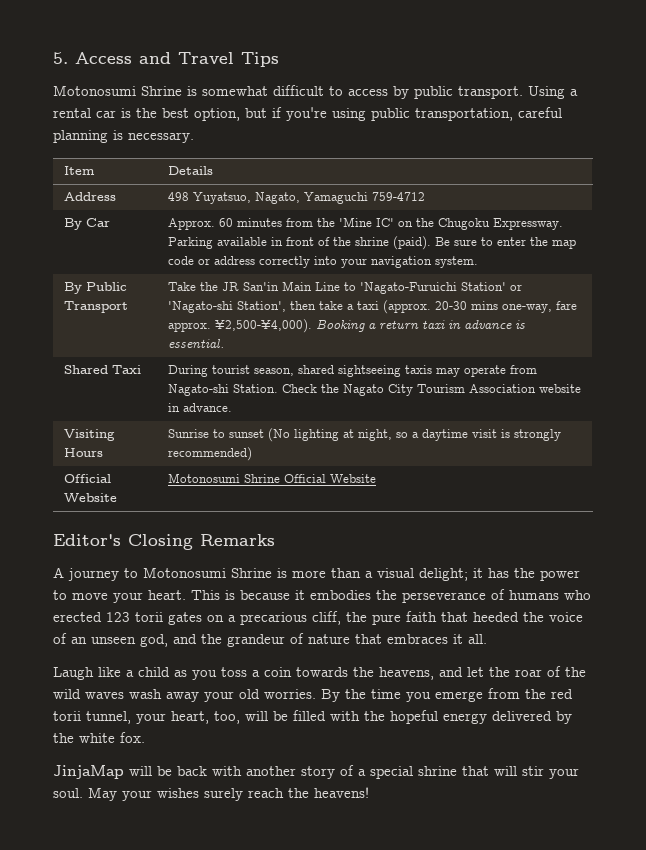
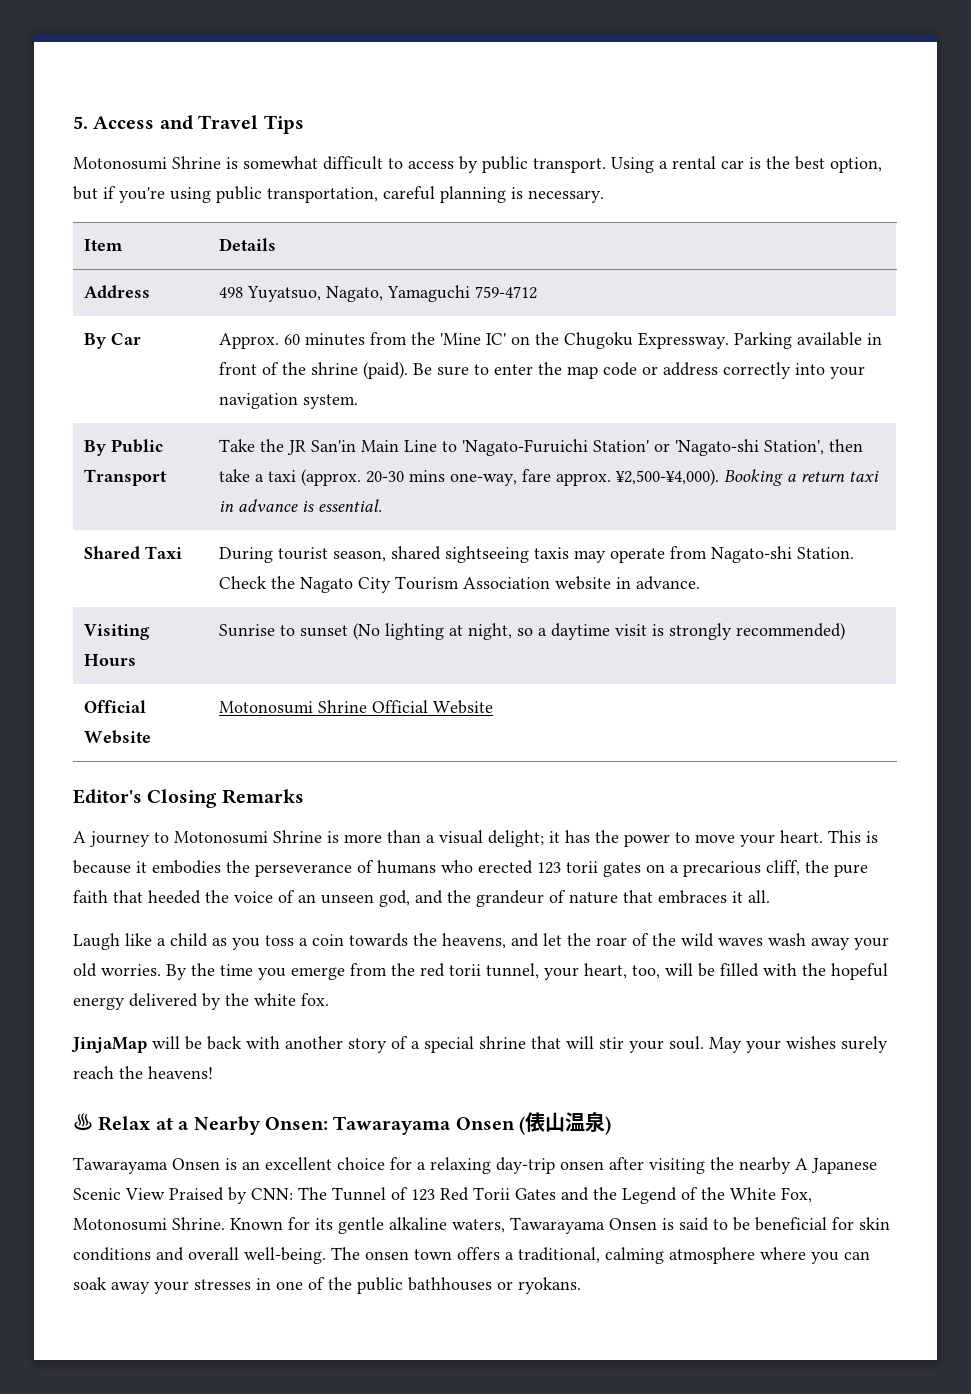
+ ♨ Relax at a Nearby Onsen: Tawarayama Onsen (俵山温泉)
+ Tawarayama Onsen is an excellent choice for a relaxing day-trip onsen after visiting the nearby A Japanese Scenic View Praised by CNN: The Tunnel of 123 Red Torii Gates and the Legend of the White Fox, Motonosumi Shrine. Known for its gentle alkaline waters, Tawarayama Onsen is said to be beneficial for skin conditions and overall well-being. The onsen town offers a traditional, calming atmosphere where you can soak away your stresses in one of the public bathhouses or ryokans.

